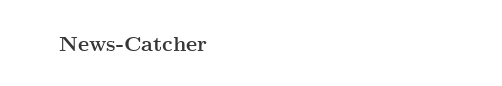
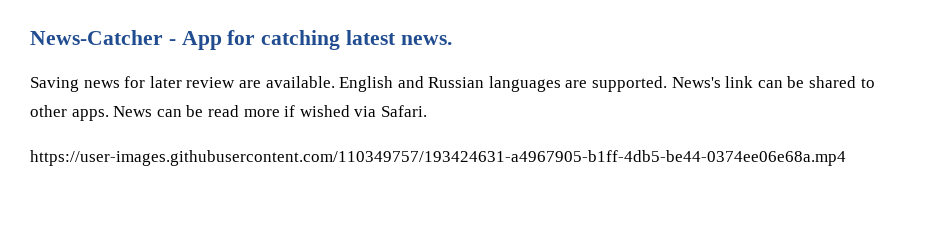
- News-Catcher
+ News-Catcher - App for catching latest news.
+ Saving news for later review are available. English and Russian languages are supported. News's link can be shared to other apps. News can be read more if wished via Safari.
+ https://user-images.githubusercontent.com/110349757/193424631-a4967905-b1ff-4db5-be44-0374ee06e68a.mp4

